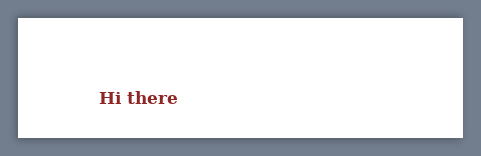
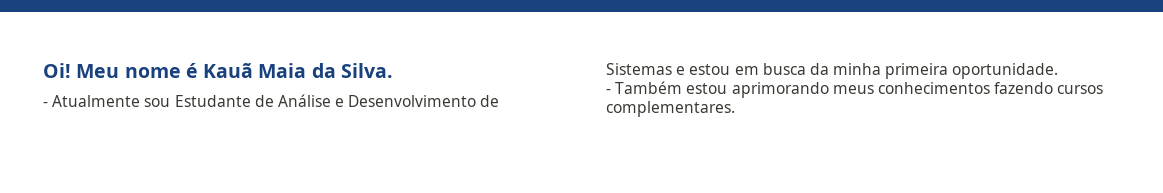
- Hi there
+ Oi! Meu nome é Kauã Maia da Silva.
+ - Atualmente sou Estudante de Análise e Desenvolvimento de Sistemas e estou em busca da minha primeira oportunidade.
+ - Também estou aprimorando meus conhecimentos fazendo cursos complementares.

